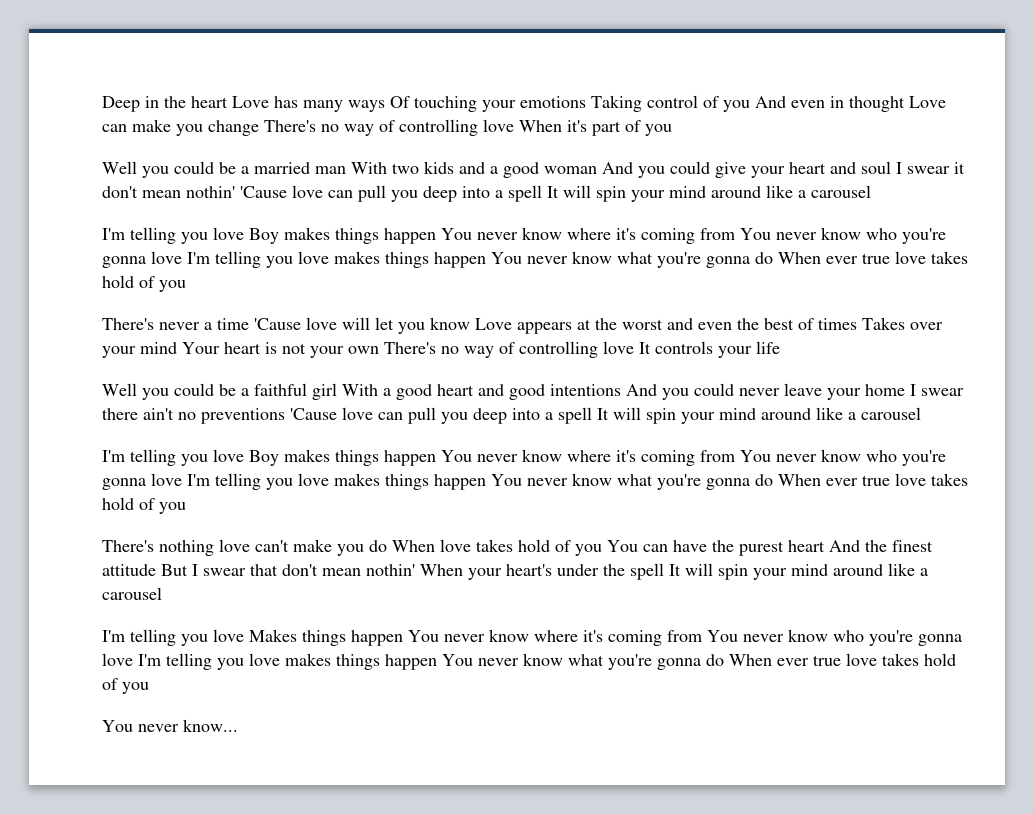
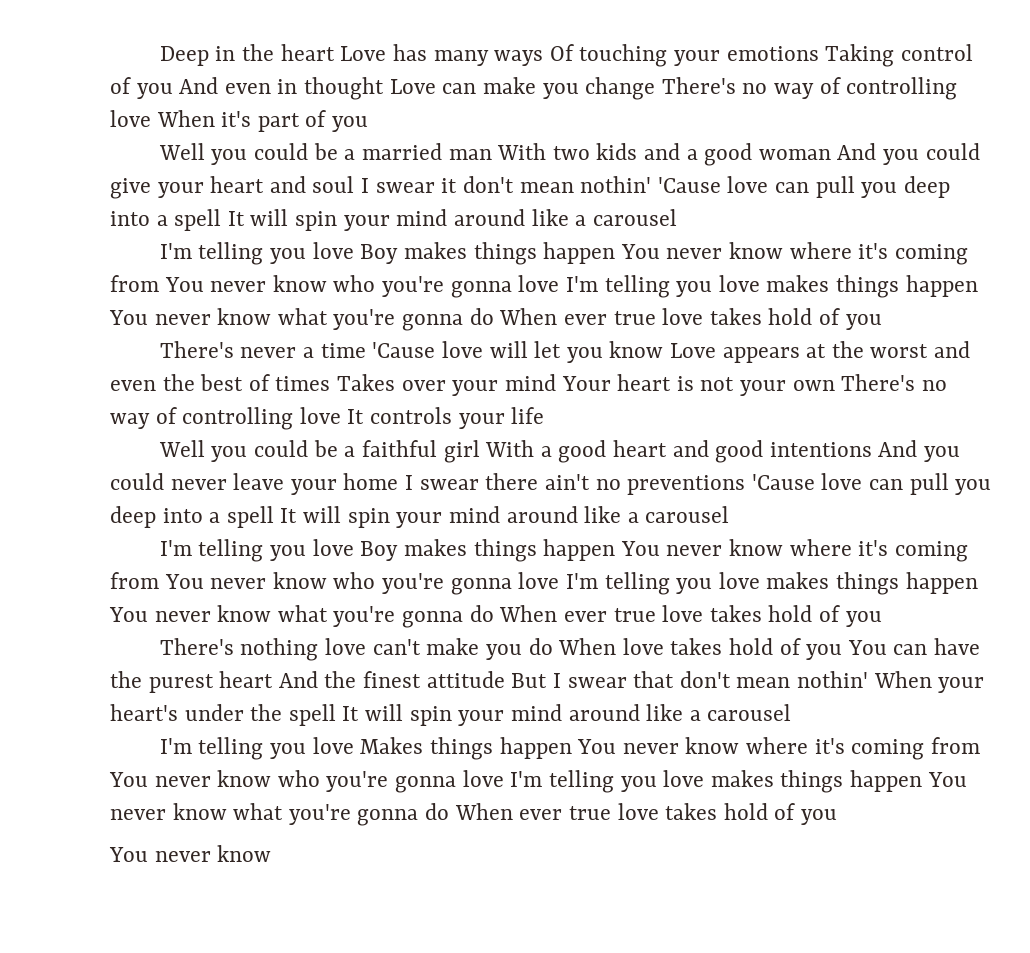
  I'm telling you love Makes things happen You never know where it's coming from You never know who you're gonna love I'm telling you love makes things happen You never know what you're gonna do When ever true love takes hold of you
- You never know...
+ You never know

